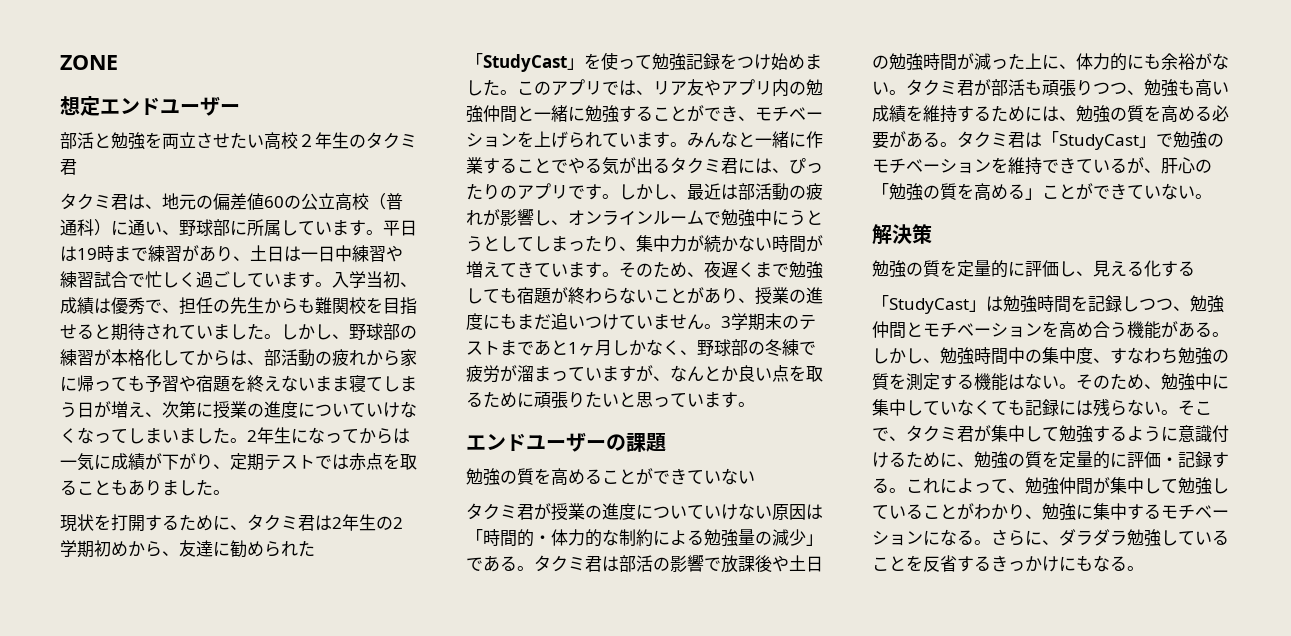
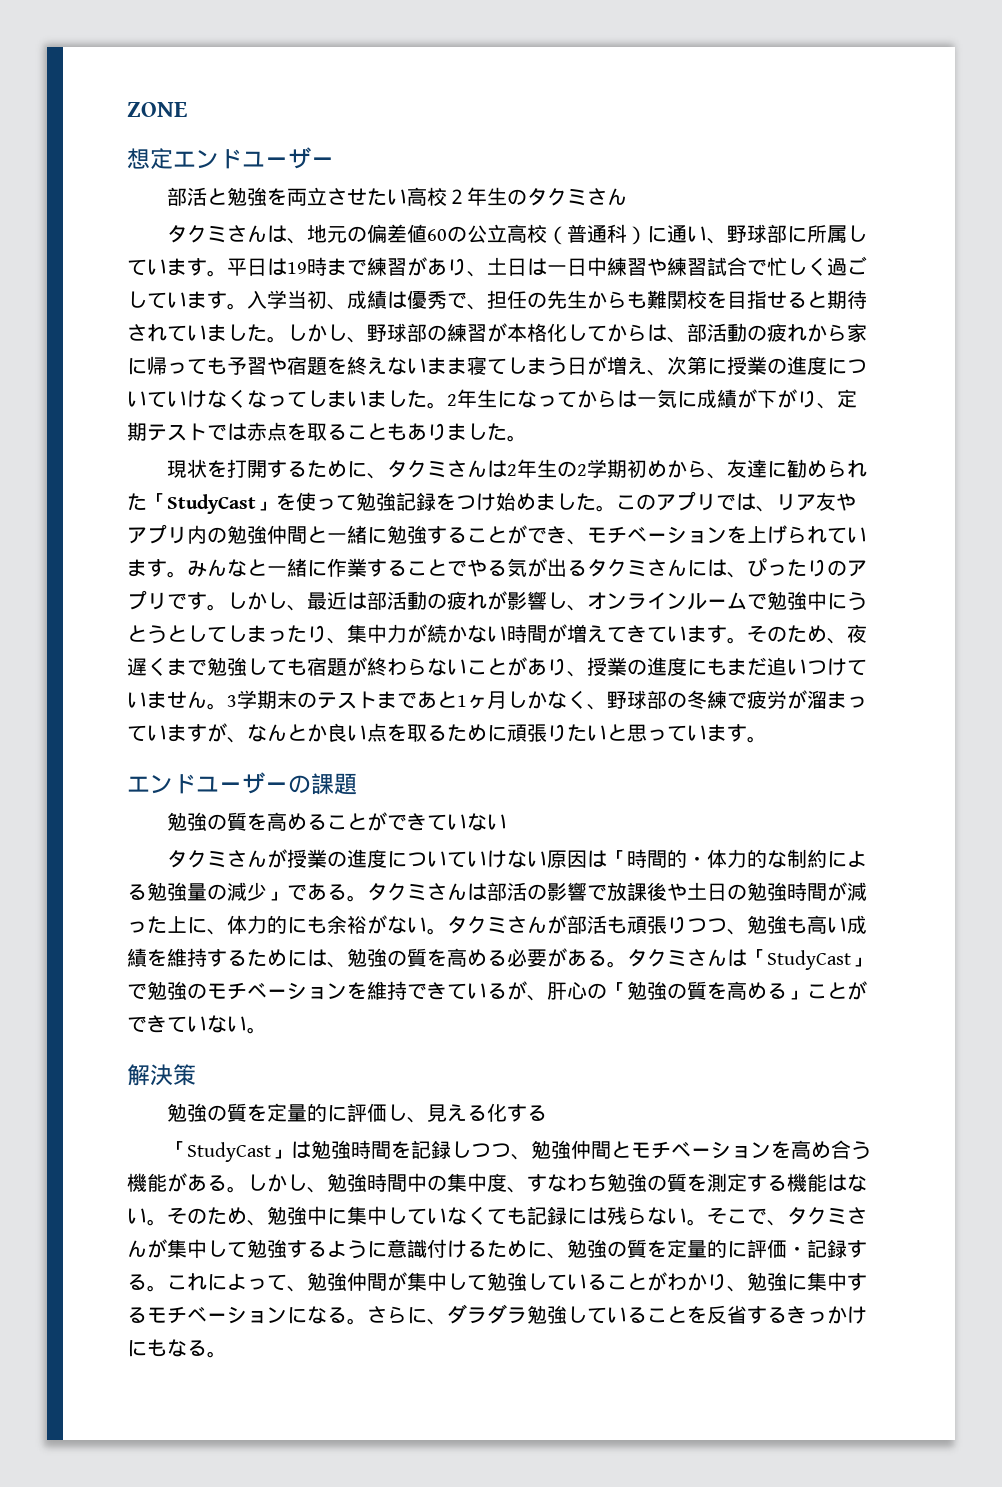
- 部活と勉強を両立させたい高校２年生のタクミ君
- タクミ君は、地元の偏差値60の公立高校（普通科）に通い、野球部に所属しています。
+ 部活と勉強を両立させたい高校２年生のタクミさん
+ タクミさんは、地元の偏差値60の公立高校（普通科）に通い、野球部に所属しています。
- 現状を打開するために、タクミ君は2年生の2学期初めから、友達に勧められた「StudyCast」を使って勉強記録をつけ始めました。
+ 現状を打開するために、タクミさんは2年生の2学期初めから、友達に勧められた「StudyCast」を使って勉強記録をつけ始めました。
- みんなと一緒に作業することでやる気が出るタクミ君には、ぴったりのアプリです。
+ みんなと一緒に作業することでやる気が出るタクミさんには、ぴったりのアプリです。
- タクミ君が授業の進度についていけない原因は「時間的・体力的な制約による勉強量の減少」である。
+ タクミさんが授業の進度についていけない原因は「時間的・体力的な制約による勉強量の減少」である。
- タクミ君は部活の影響で放課後や土日の勉強時間が減った上に、体力的にも余裕がない。
+ タクミさんは部活の影響で放課後や土日の勉強時間が減った上に、体力的にも余裕がない。
- タクミ君が部活も頑張りつつ、勉強も高い成績を維持するためには、勉強の質を高める必要がある。
+ タクミさんが部活も頑張りつつ、勉強も高い成績を維持するためには、勉強の質を高める必要がある。
- タクミ君は「StudyCast」で勉強のモチベーションを維持できているが、肝心の「勉強の質を高める」ことができていない。
+ タクミさんは「StudyCast」で勉強のモチベーションを維持できているが、肝心の「勉強の質を高める」ことができていない。
- そこで、タクミ君が集中して勉強するように意識付けるために、勉強の質を定量的に評価・記録する。
+ そこで、タクミさんが集中して勉強するように意識付けるために、勉強の質を定量的に評価・記録する。

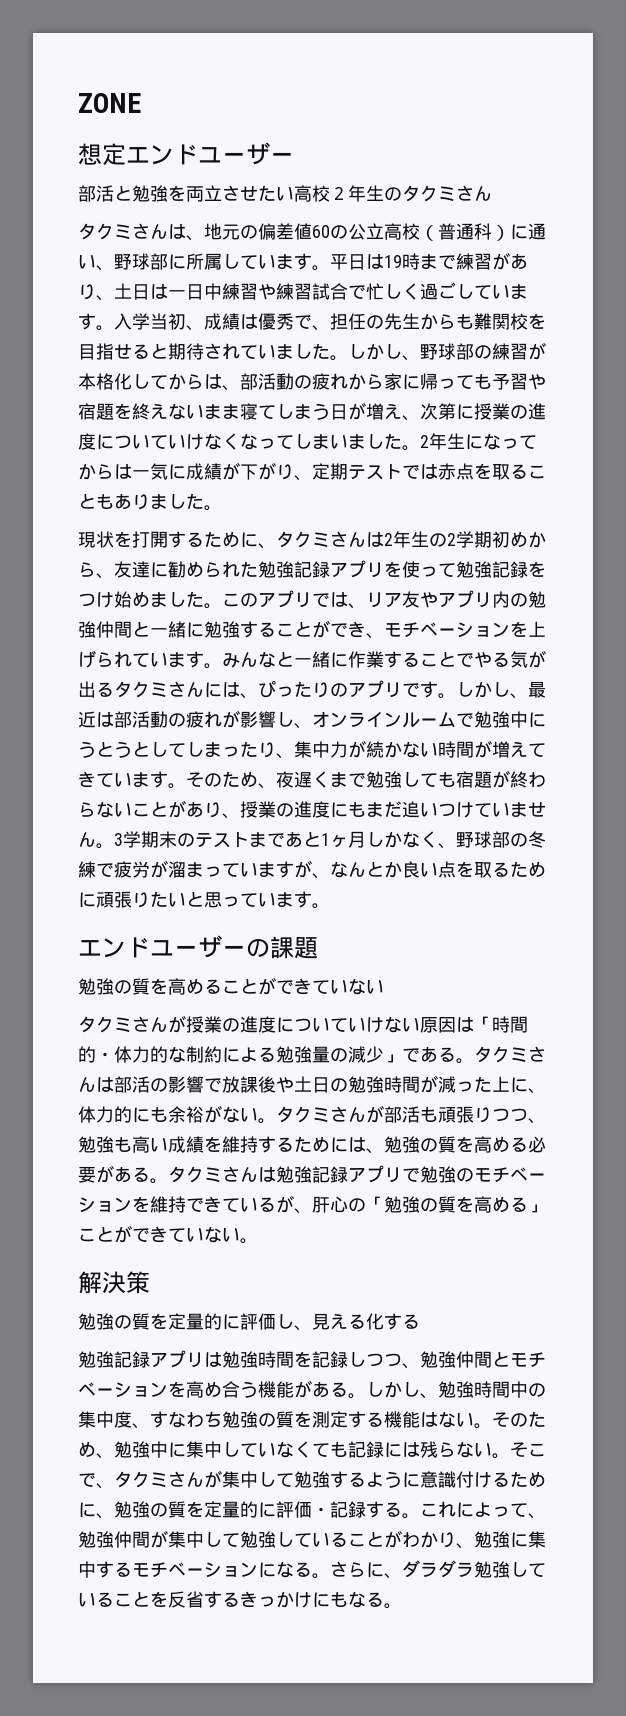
- 現状を打開するために、タクミさんは2年生の2学期初めから、友達に勧められた「StudyCast」を使って勉強記録をつけ始めました。
+ 現状を打開するために、タクミさんは2年生の2学期初めから、友達に勧められた勉強記録アプリを使って勉強記録をつけ始めました。
- タクミさんは「StudyCast」で勉強のモチベーションを維持できているが、肝心の「勉強の質を高める」ことができていない。
+ タクミさんは勉強記録アプリで勉強のモチベーションを維持できているが、肝心の「勉強の質を高める」ことができていない。
- 「StudyCast」は勉強時間を記録しつつ、勉強仲間とモチベーションを高め合う機能がある。
+ 勉強記録アプリは勉強時間を記録しつつ、勉強仲間とモチベーションを高め合う機能がある。

